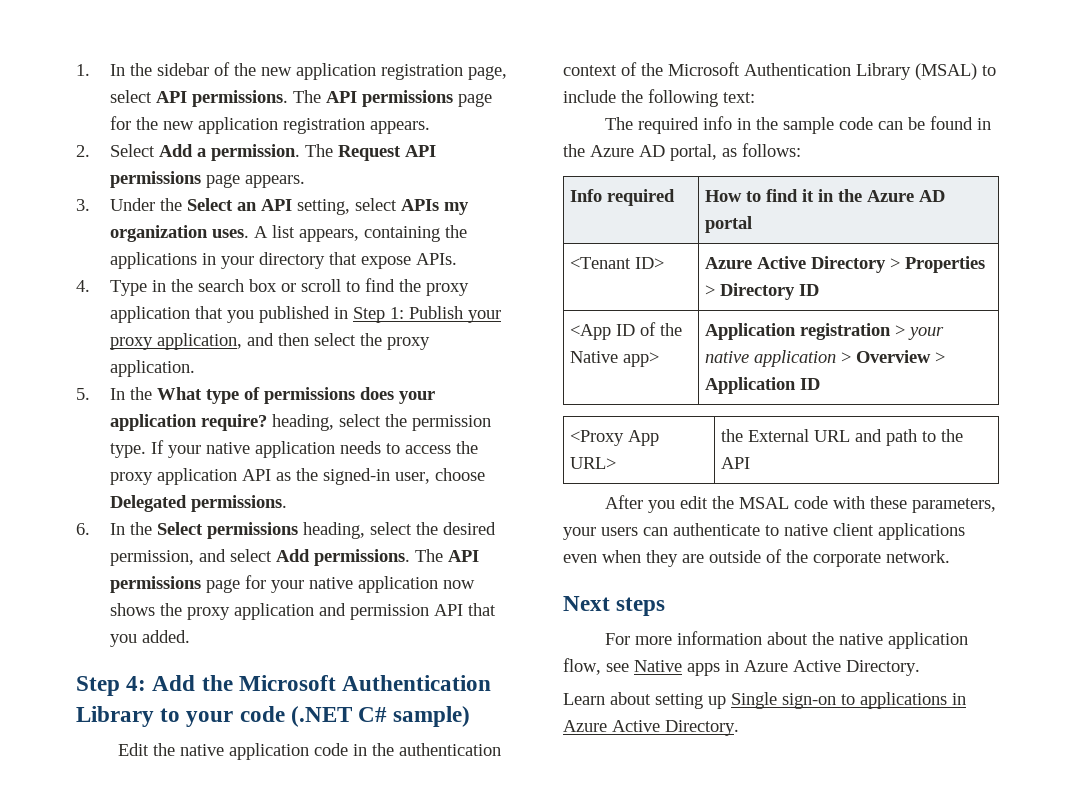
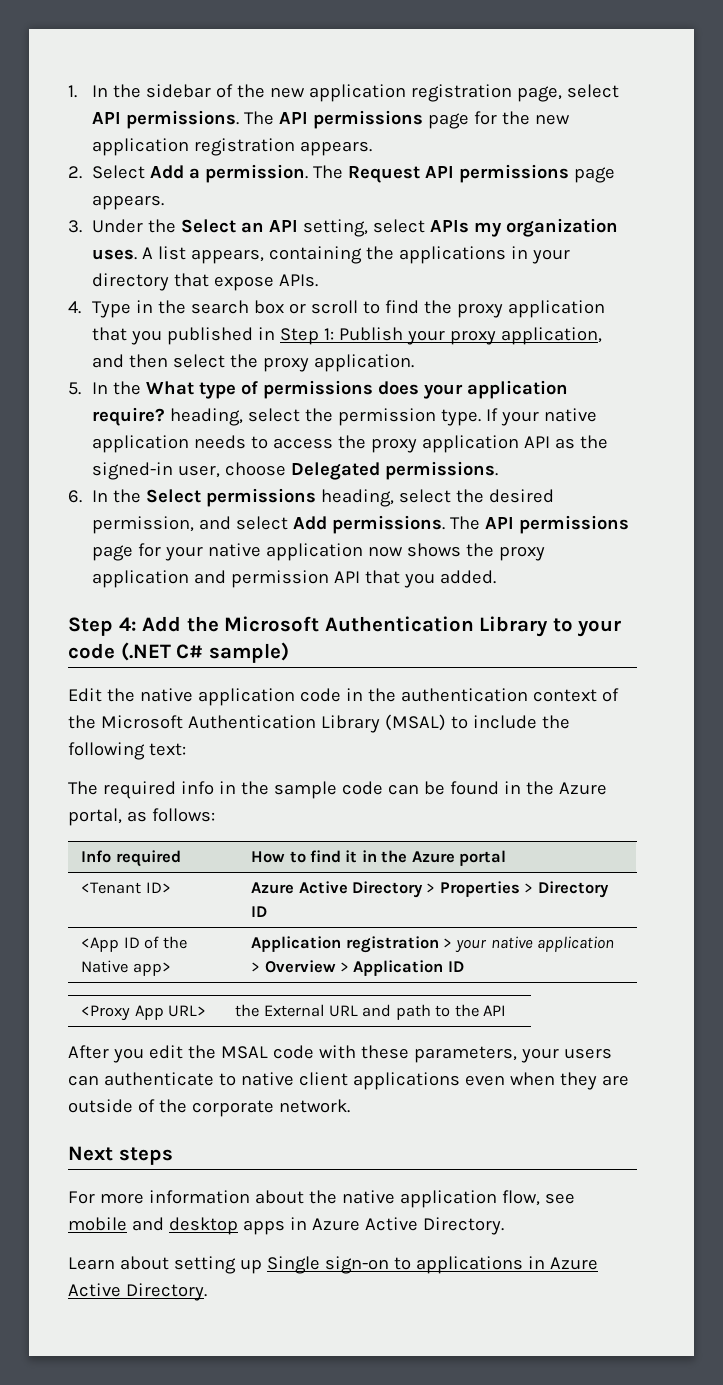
- The required info in the sample code can be found in the Azure AD portal, as follows:
+ The required info in the sample code can be found in the Azure portal, as follows:
- Info required | How to find it in the Azure AD portal
+ Info required | How to find it in the Azure portal
- For more information about the native application flow, see Native apps in Azure Active Directory.
+ For more information about the native application flow, see mobile and desktop apps in Azure Active Directory.

